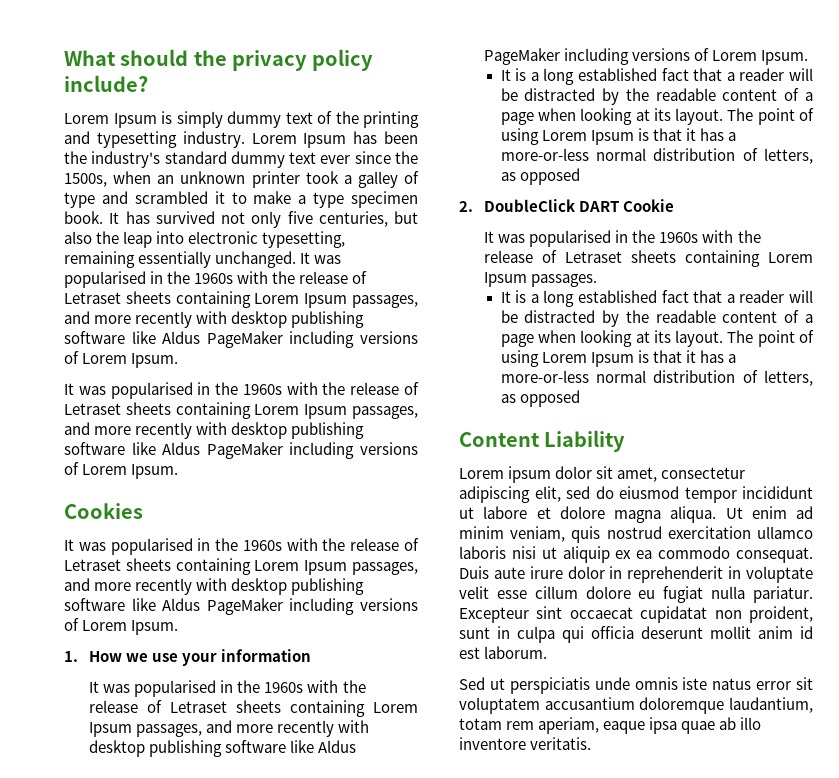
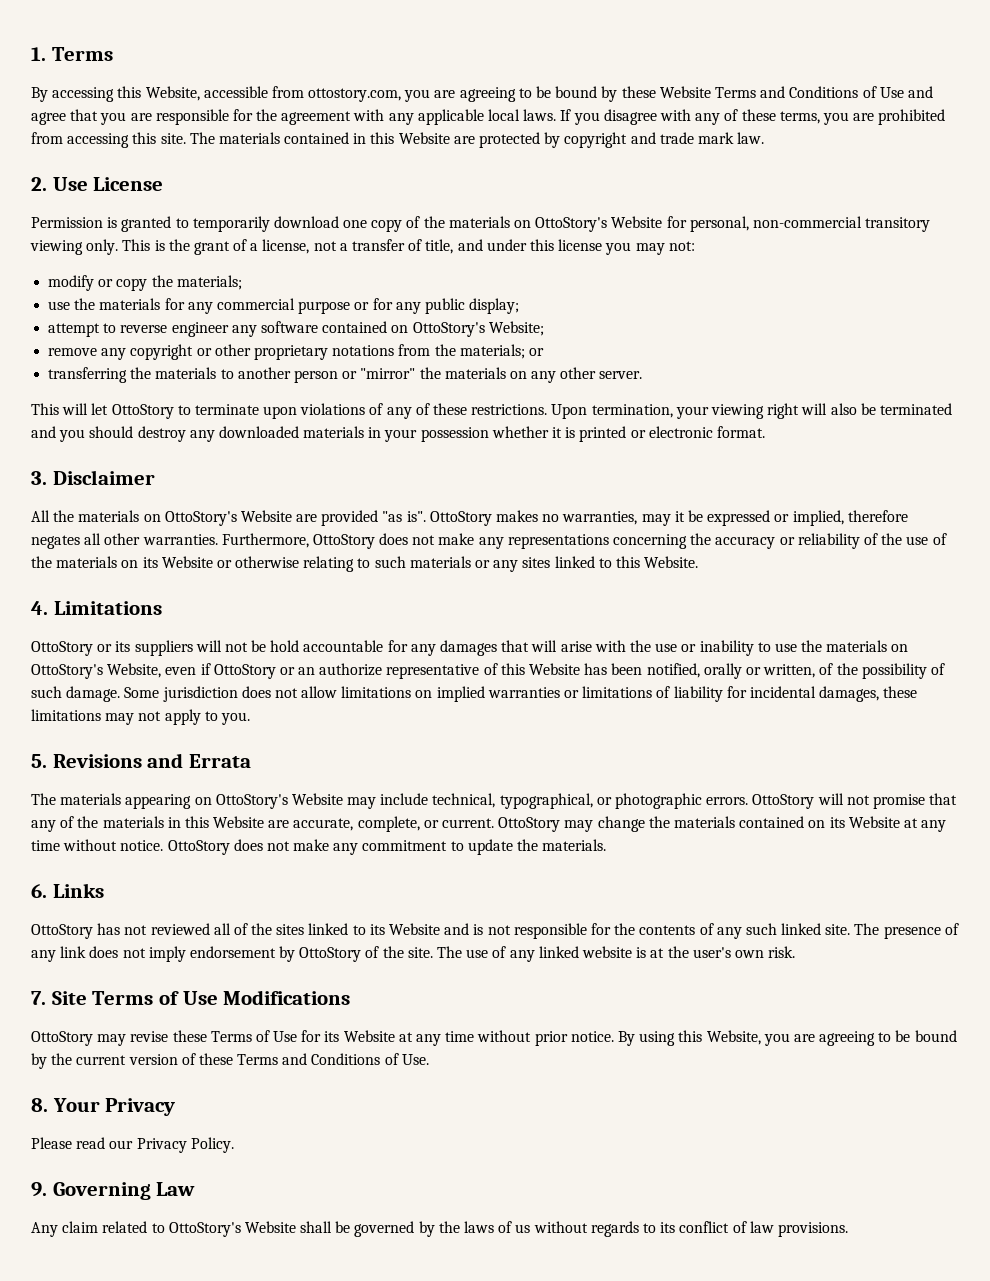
- What should the privacy policy include?
- Lorem Ipsum is simply dummy text of the printing and typesetting industry. Lorem Ipsum has been the industry's standard dummy text ever since the 1500s, when an unknown printer took a galley of type and scrambled it to make a type specimen book. It has survived not only five centuries, but also the leap into electronic typesetting, remaining essentially unchanged. It was popularised in the 1960s with the release of Letraset sheets containing Lorem Ipsum passages, and more recently with desktop publishing software like Aldus PageMaker including versions of Lorem Ipsum.
- It was popularised in the 1960s with the release of Letraset sheets containing Lorem Ipsum passages, and more recently with desktop publishing software like Aldus PageMaker including versions of Lorem Ipsum.
- Cookies
- It was popularised in the 1960s with the release of Letraset sheets containing Lorem Ipsum passages, and more recently with desktop publishing software like Aldus PageMaker including versions of Lorem Ipsum.
- 1. How we use your information
- It was popularised in the 1960s with the release of Letraset sheets containing Lorem Ipsum passages, and more recently with desktop publishing software like Aldus PageMaker including versions of Lorem Ipsum.
- It is a long established fact that a reader will be distracted by the readable content of a page when looking at its layout. The point of using Lorem Ipsum is that it has a more-or-less normal distribution of letters, as opposed
- 2. DoubleClick DART Cookie
- It was popularised in the 1960s with the release of Letraset sheets containing Lorem Ipsum passages.
- It is a long established fact that a reader will be distracted by the readable content of a page when looking at its layout. The point of using Lorem Ipsum is that it has a more-or-less normal distribution of letters, as opposed
- Content Liability
- Lorem ipsum dolor sit amet, consectetur adipiscing elit, sed do eiusmod tempor incididunt ut labore et dolore magna aliqua. Ut enim ad minim veniam, quis nostrud exercitation ullamco laboris nisi ut aliquip ex ea commodo consequat. Duis aute irure dolor in reprehenderit in voluptate velit esse cillum dolore eu fugiat nulla pariatur. Excepteur sint occaecat cupidatat non proident, sunt in culpa qui officia deserunt mollit anim id est laborum.
- Sed ut perspiciatis unde omnis iste natus error sit voluptatem accusantium doloremque laudantium, totam rem aperiam, eaque ipsa quae ab illo inventore veritatis.
+ 1. Terms
+ By accessing this Website, accessible from ottostory.com, you are agreeing to be bound by these Website Terms and Conditions of Use and agree that you are responsible for the agreement with any applicable local laws. If you disagree with any of these terms, you are prohibited from accessing this site. The materials contained in this Website are protected by copyright and trade mark law.
+ 2. Use License
+ Permission is granted to temporarily download one copy of the materials on OttoStory's Website for personal, non-commercial transitory viewing only. This is the grant of a license, not a transfer of title, and under this license you may not:
+ modify or copy the materials;
+ use the materials for any commercial purpose or for any public display;
+ attempt to reverse engineer any software contained on OttoStory's Website;
+ remove any copyright or other proprietary notations from the materials; or
+ transferring the materials to another person or "mirror" the materials on any other server.
+ This will let OttoStory to terminate upon violations of any of these restrictions. Upon termination, your viewing right will also be terminated and you should destroy any downloaded materials in your possession whether it is printed or electronic format.
+ 3. Disclaimer
+ All the materials on OttoStory's Website are provided "as is". OttoStory makes no warranties, may it be expressed or implied, therefore negates all other warranties. Furthermore, OttoStory does not make any representations concerning the accuracy or reliability of the use of the materials on its Website or otherwise relating to such materials or any sites linked to this Website.
+ 4. Limitations
+ OttoStory or its suppliers will not be hold accountable for any damages that will arise with the use or inability to use the materials on OttoStory's Website, even if OttoStory or an authorize representative of this Website has been notified, orally or written, of the possibility of such damage. Some jurisdiction does not allow limitations on implied warranties or limitations of liability for incidental damages, these limitations may not apply to you.
+ 5. Revisions and Errata
+ The materials appearing on OttoStory's Website may include technical, typographical, or photographic errors. OttoStory will not promise that any of the materials in this Website are accurate, complete, or current. OttoStory may change the materials contained on its Website at any time without notice. OttoStory does not make any commitment to update the materials.
+ 6. Links
+ OttoStory has not reviewed all of the sites linked to its Website and is not responsible for the contents of any such linked site. The presence of any link does not imply endorsement by OttoStory of the site. The use of any linked website is at the user's own risk.
+ 7. Site Terms of Use Modifications
+ OttoStory may revise these Terms of Use for its Website at any time without prior notice. By using this Website, you are agreeing to be bound by the current version of these Terms and Conditions of Use.
+ 8. Your Privacy
+ Please read our Privacy Policy.
+ 9. Governing Law
+ Any claim related to OttoStory's Website shall be governed by the laws of us without regards to its conflict of law provisions.

